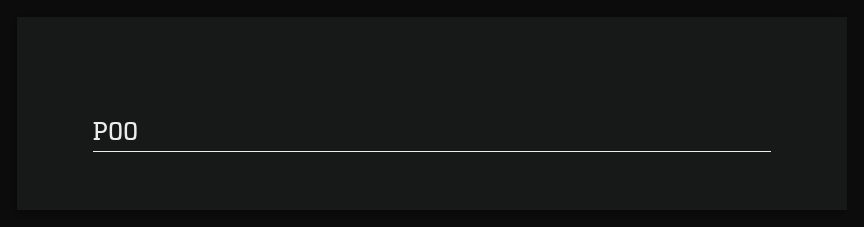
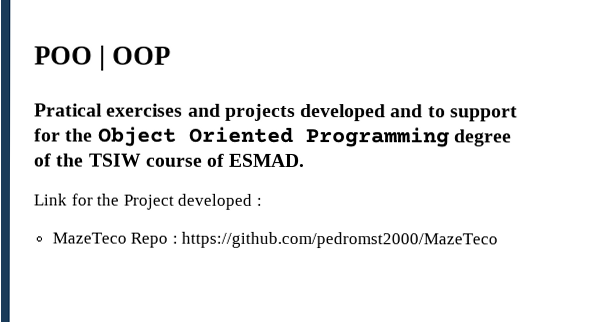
- POO
+ POO | OOP
+ Pratical exercises and projects developed and to support for the Object Oriented Programming degree of the TSIW course of ESMAD.
+ Link for the Project developed :
+ MazeTeco Repo : https://github.com/pedromst2000/MazeTeco

